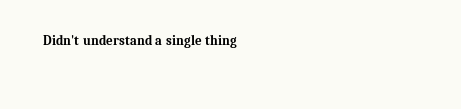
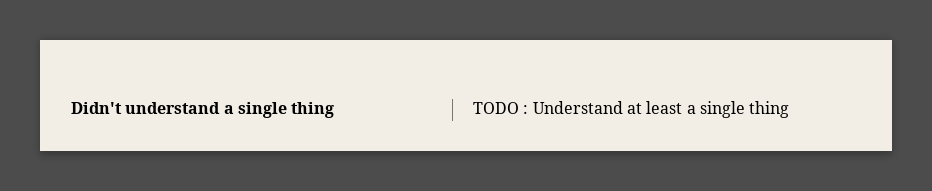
+ TODO : Understand at least a single thing

